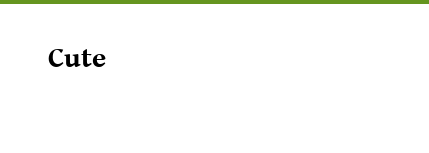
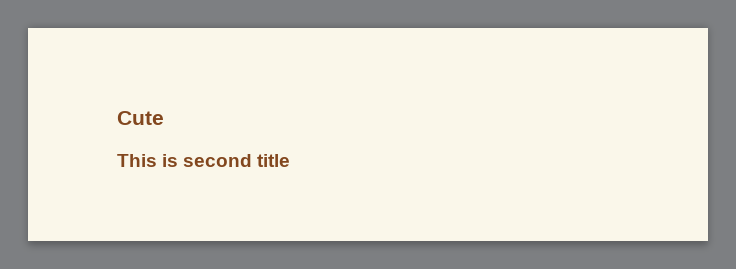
+ This is second title

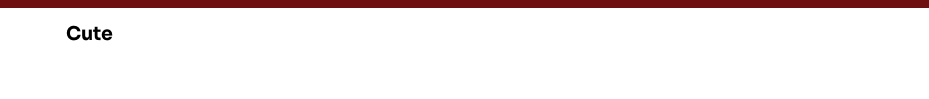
- This is second title

